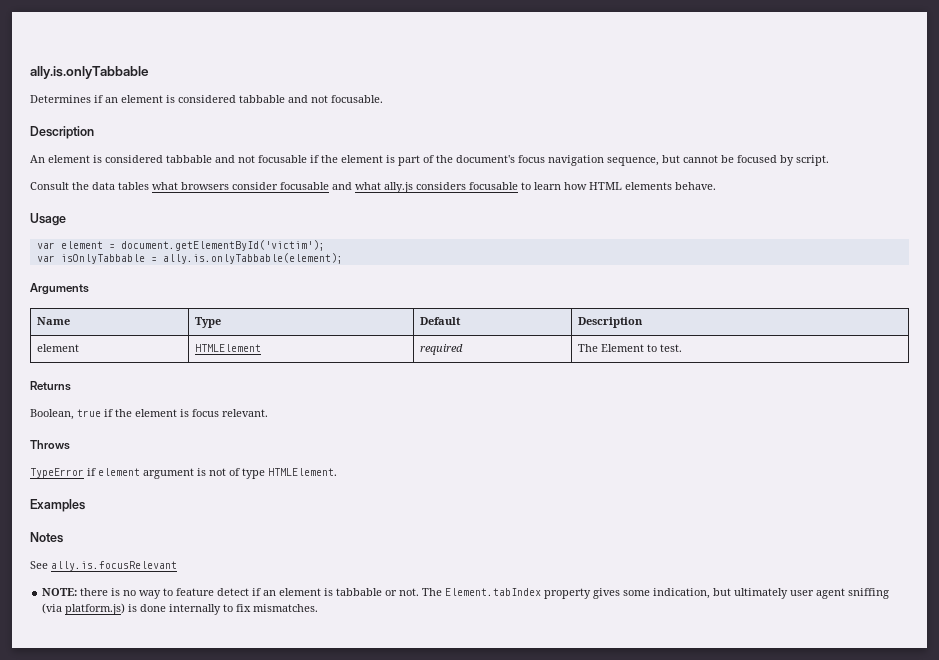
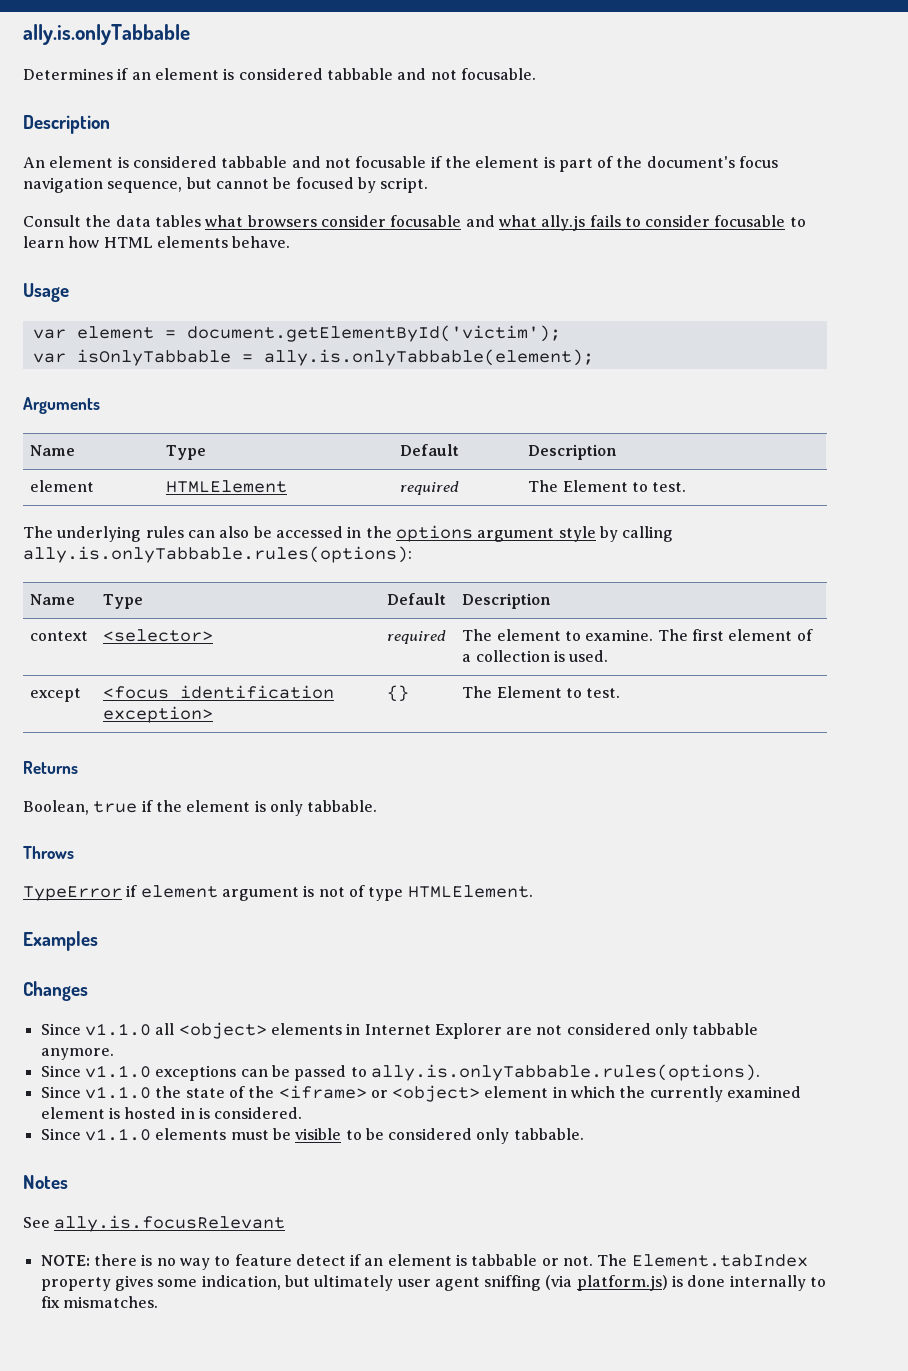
- Consult the data tables what browsers consider focusable and what ally.js considers focusable to learn how HTML elements behave.
+ Consult the data tables what browsers consider focusable and what ally.js fails to consider focusable to learn how HTML elements behave.
+ The underlying rules can also be accessed in the options argument style by calling ally.is.onlyTabbable.rules(options):
+ Name | Type | Default | Description
+ context | <selector> | required | The element to examine. The first element of a collection is used.
+ except | <focus identification exception> | {} | The Element to test.
- Boolean, true if the element is focus relevant.
+ Boolean, true if the element is only tabbable.
+ Changes
+ Since v1.1.0 all <object> elements in Internet Explorer are not considered only tabbable anymore.
+ Since v1.1.0 exceptions can be passed to ally.is.onlyTabbable.rules(options).
+ Since v1.1.0 the state of the <iframe> or <object> element in which the currently examined element is hosted in is considered.
+ Since v1.1.0 elements must be visible to be considered only tabbable.

